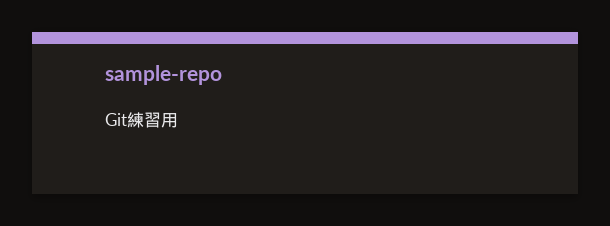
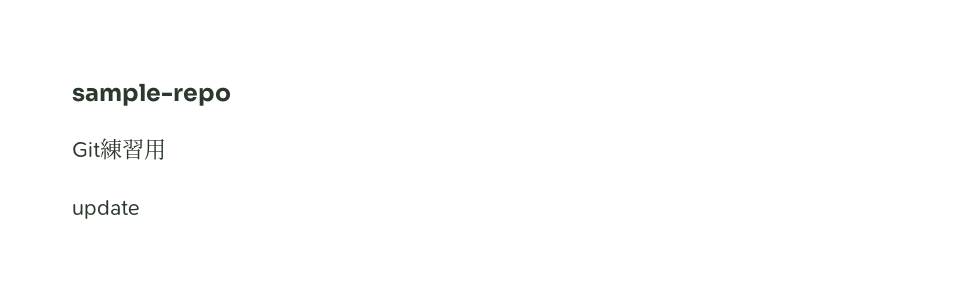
+ update

